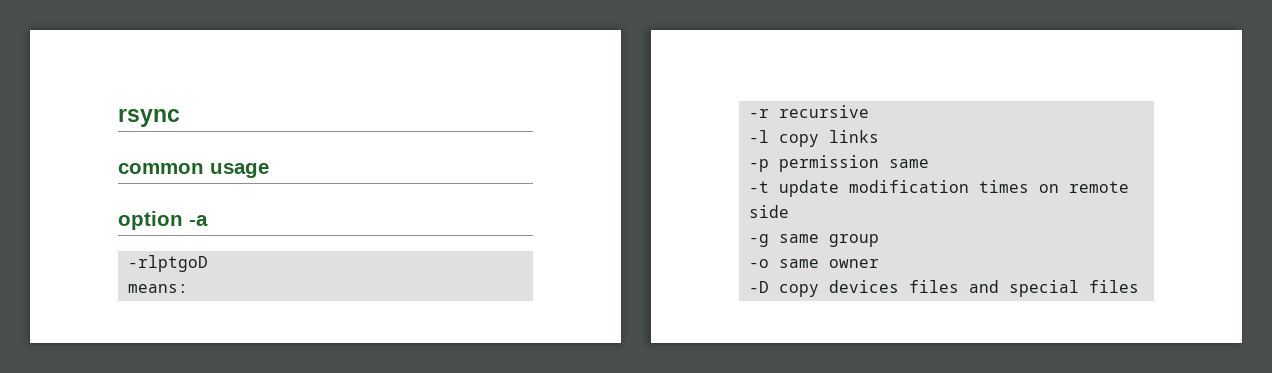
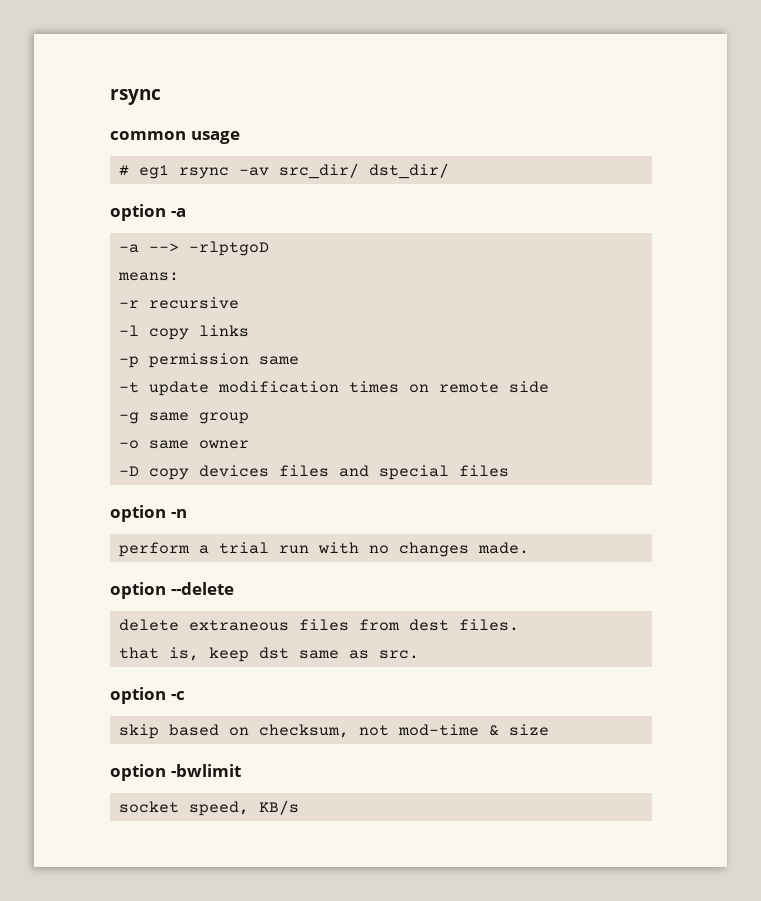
+ # eg1 rsync -av src_dir/ dst_dir/
- -rlptgoD
+ -a --> -rlptgoD
+ option -n
+ perform a trial run with no changes made.
+ option --delete
+ delete extraneous files from dest files.
+ that is, keep dst same as src.
+ option -c
+ skip based on checksum, not mod-time & size
+ option -bwlimit
+ socket speed, KB/s

